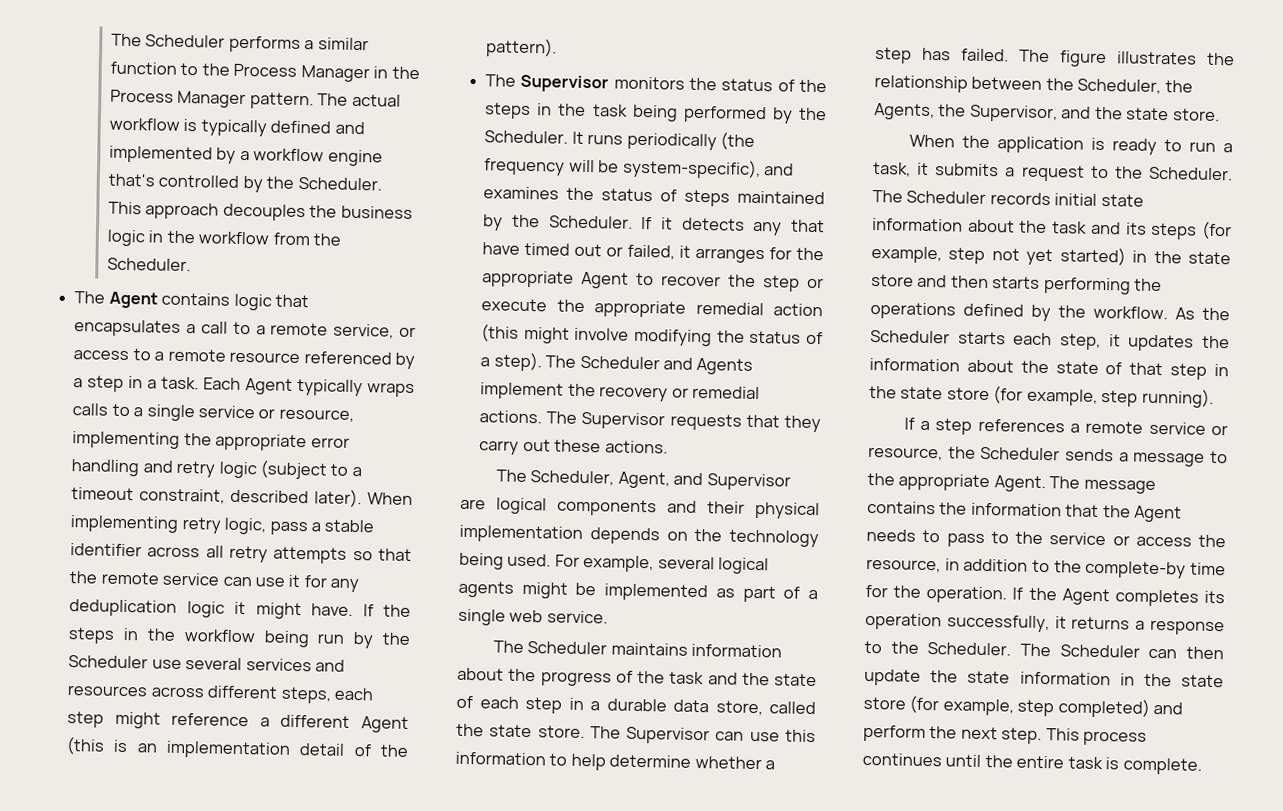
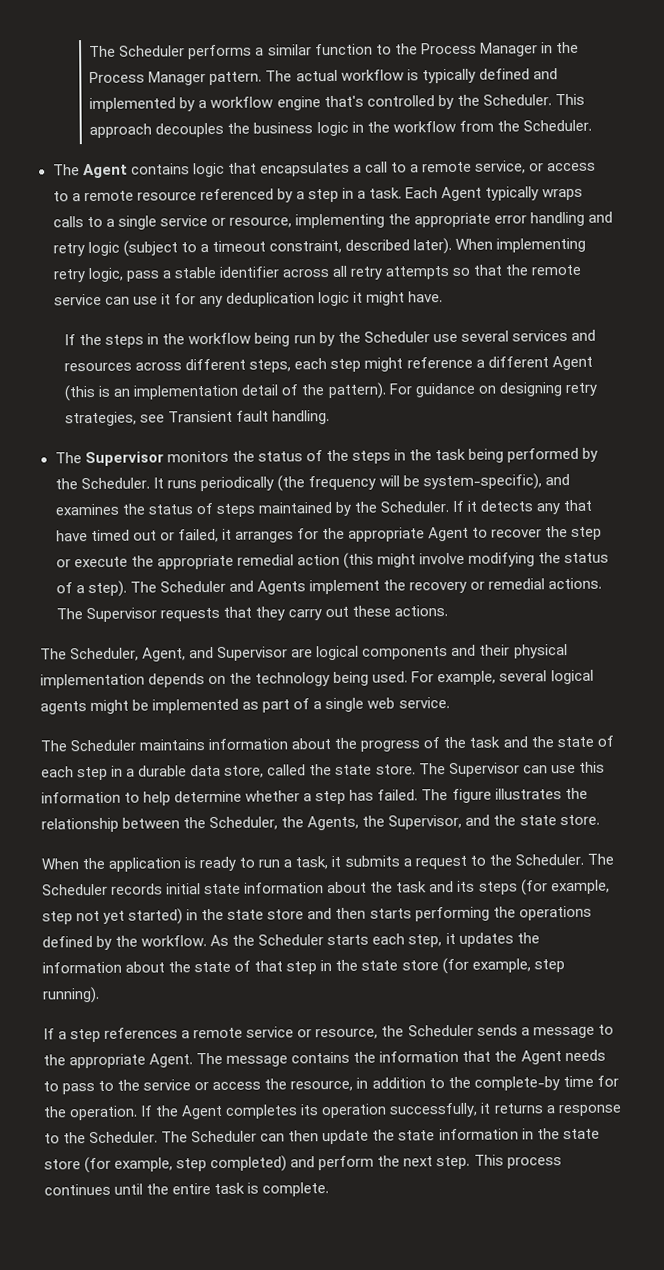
- When implementing retry logic, pass a stable identifier across all retry attempts so that the remote service can use it for any deduplication logic it might have. If the steps in the workflow being run by the Scheduler use several services and resources across different steps, each step might reference a different Agent (this is an implementation detail of the pattern).
+ When implementing retry logic, pass a stable identifier across all retry attempts so that the remote service can use it for any deduplication logic it might have.
+ If the steps in the workflow being run by the Scheduler use several services and resources across different steps, each step might reference a different Agent (this is an implementation detail of the pattern). For guidance on designing retry strategies, see Transient fault handling.

